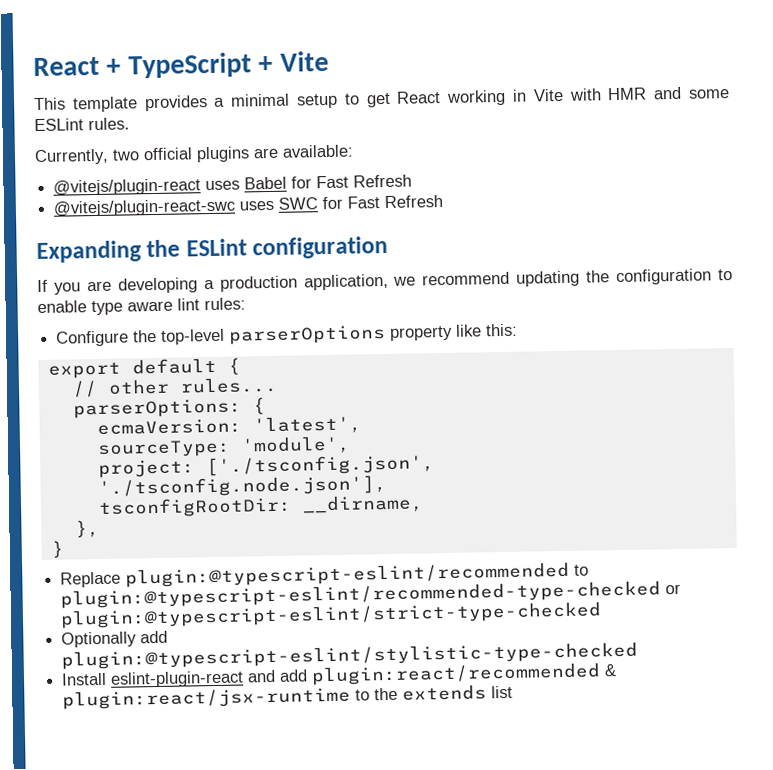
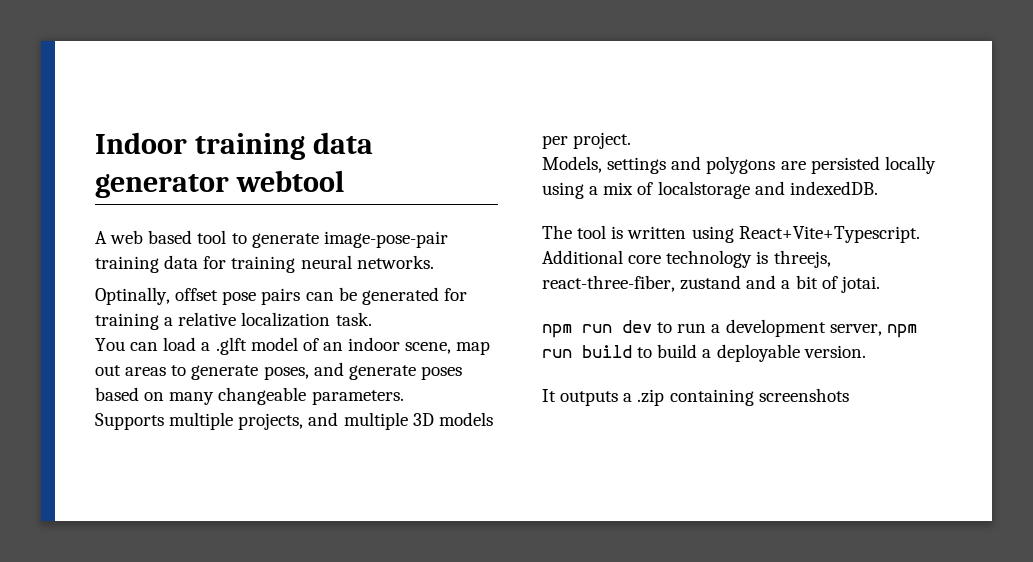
- React + TypeScript + Vite
- This template provides a minimal setup to get React working in Vite with HMR and some ESLint rules.
- Currently, two official plugins are available:
- @vitejs/plugin-react uses Babel for Fast Refresh
- @vitejs/plugin-react-swc uses SWC for Fast Refresh
- Expanding the ESLint configuration
- If you are developing a production application, we recommend updating the configuration to enable type aware lint rules:
- Configure the top-level parserOptions property like this:
- export default {
- // other rules...
- parserOptions: {
- ecmaVersion: 'latest',
- sourceType: 'module',
- project: ['./tsconfig.json', './tsconfig.node.json'],
- tsconfigRootDir: __dirname,
- },
- }
- Replace plugin:@typescript-eslint/recommended to plugin:@typescript-eslint/recommended-type-checked or plugin:@typescript-eslint/strict-type-checked
- Optionally add plugin:@typescript-eslint/stylistic-type-checked
- Install eslint-plugin-react and add plugin:react/recommended & plugin:react/jsx-runtime to the extends list
+ Indoor training data generator webtool
+ A web based tool to generate image-pose-pair training data for training neural networks.
+ Optinally, offset pose pairs can be generated for training a relative localization task.
+ You can load a .glft model of an indoor scene, map out areas to generate poses, and generate poses based on many changeable parameters.
+ Supports multiple projects, and multiple 3D models per project.
+ Models, settings and polygons are persisted locally using a mix of localstorage and indexedDB.
+ The tool is written using React+Vite+Typescript. Additional core technology is threejs, react-three-fiber, zustand and a bit of jotai.
+ npm run dev to run a development server, npm run build to build a deployable version.
+ It outputs a .zip containing screenshots

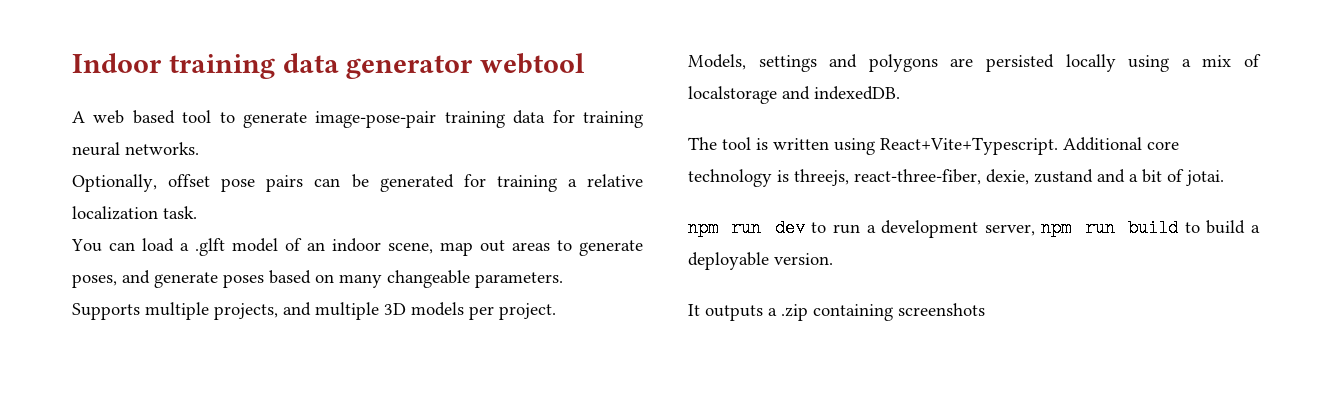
- Optinally, offset pose pairs can be generated for training a relative localization task.
+ Optionally, offset pose pairs can be generated for training a relative localization task.
- Additional core technology is threejs, react-three-fiber, zustand and a bit of jotai.
+ Additional core technology is threejs, react-three-fiber, dexie, zustand and a bit of jotai.

